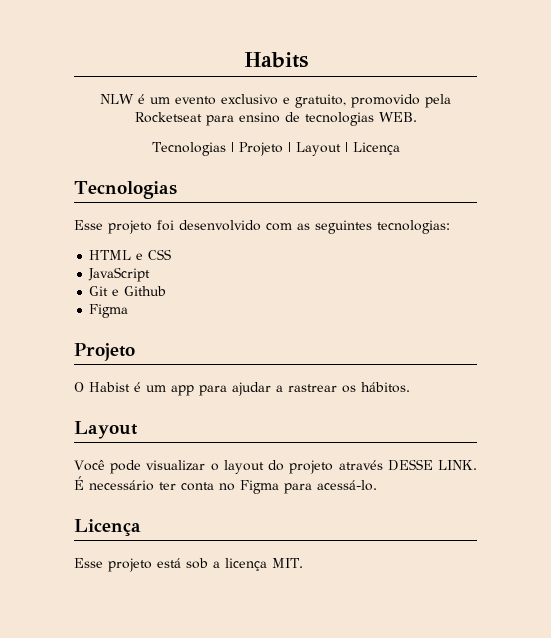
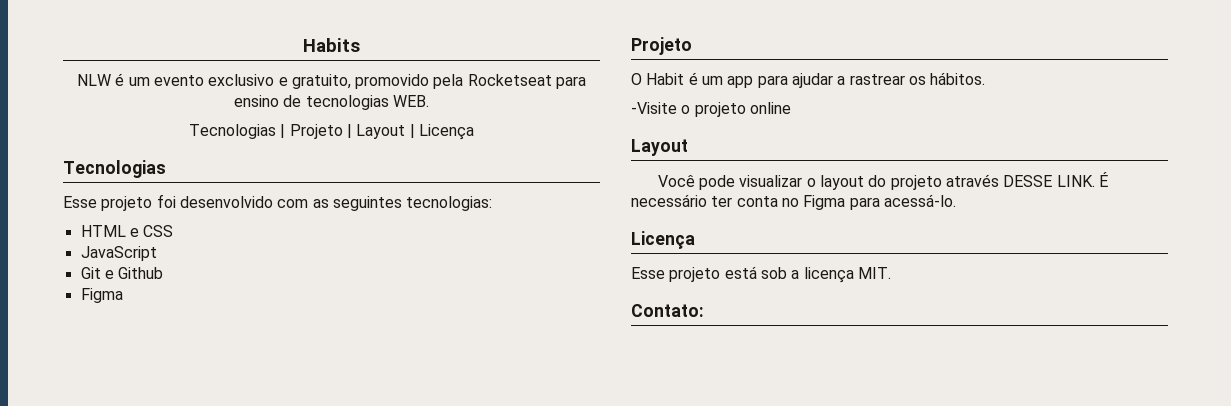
- O Habist é um app para ajudar a rastrear os hábitos.
+ O Habit é um app para ajudar a rastrear os hábitos.
+ -Visite o projeto online
+ Contato:

